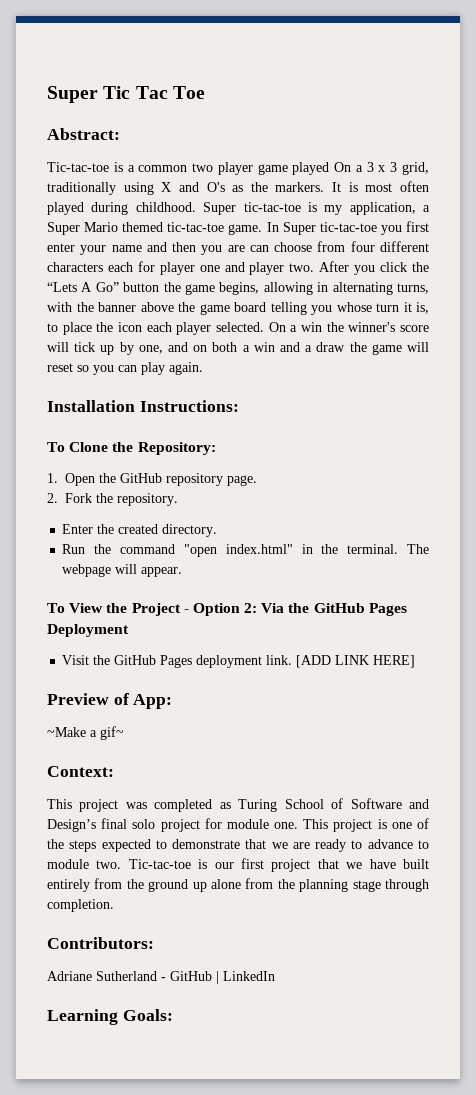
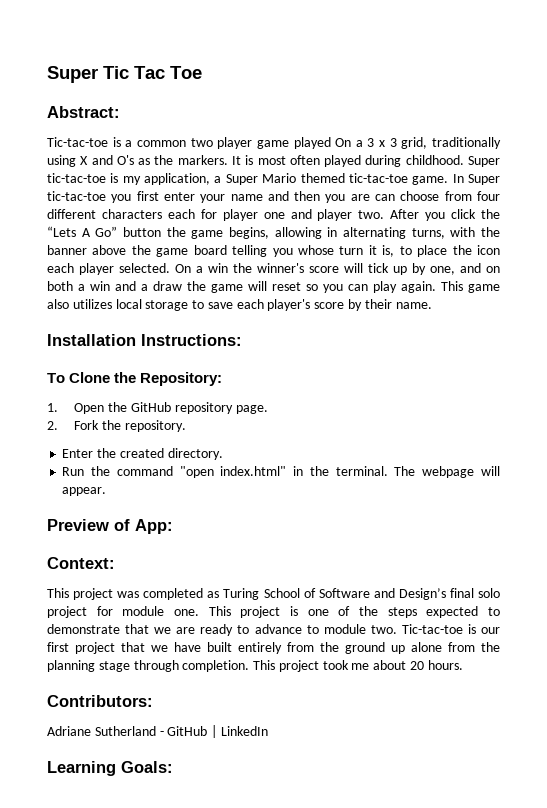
+ This game also utilizes local storage to save each player's score by their name.
- To View the Project - Option 2: Via the GitHub Pages Deployment
- Visit the GitHub Pages deployment link. [ADD LINK HERE]
- ~Make a gif~
+ This project took me about 20 hours.

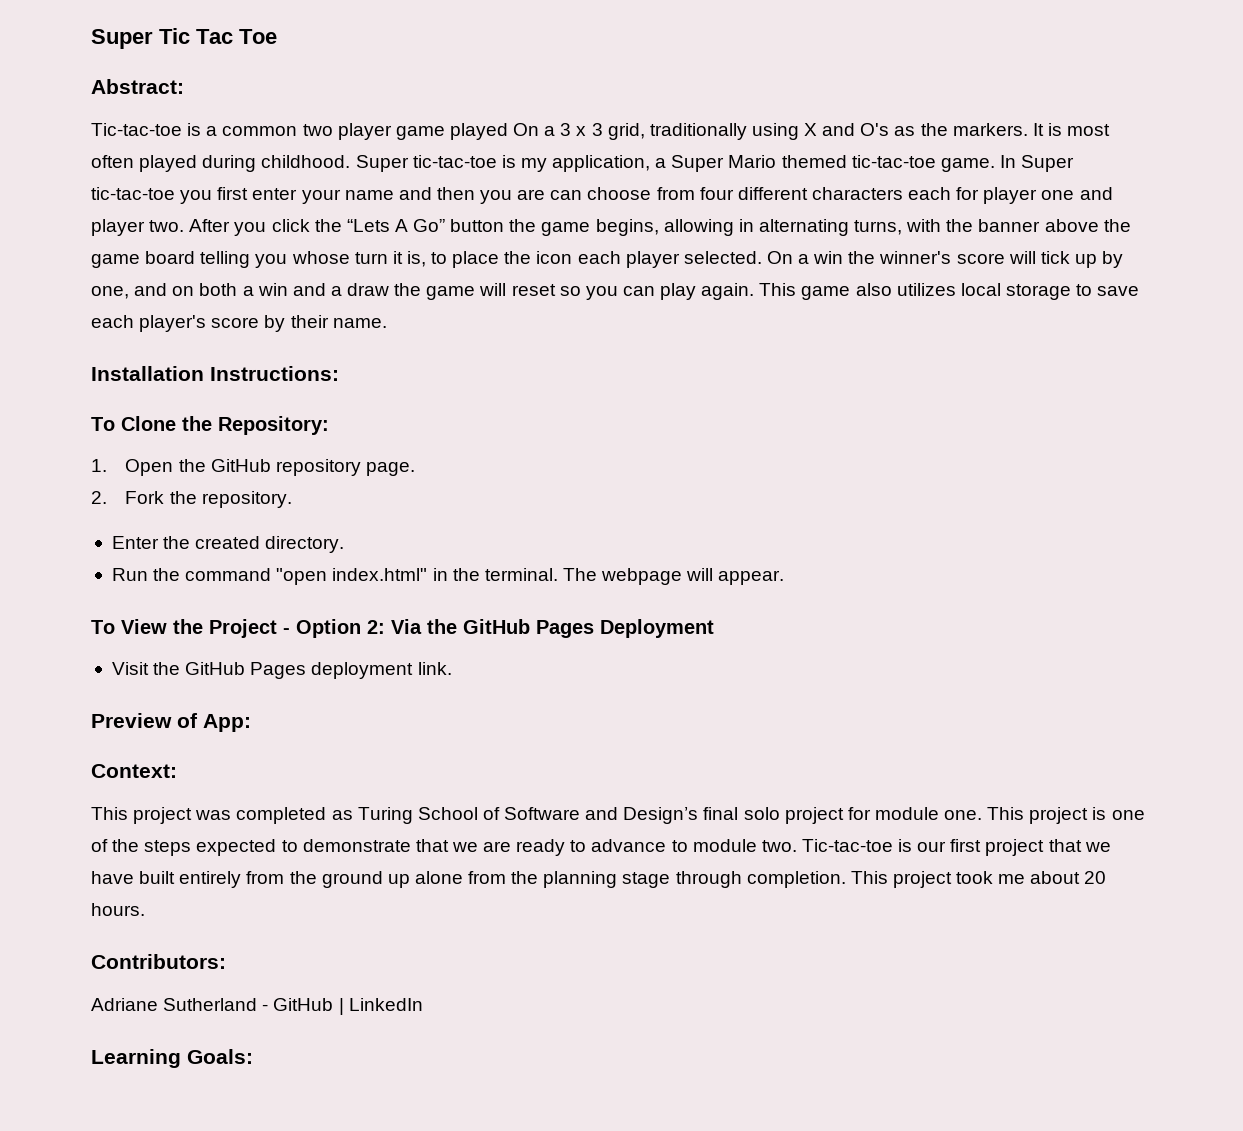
+ To View the Project - Option 2: Via the GitHub Pages Deployment
+ Visit the GitHub Pages deployment link.

